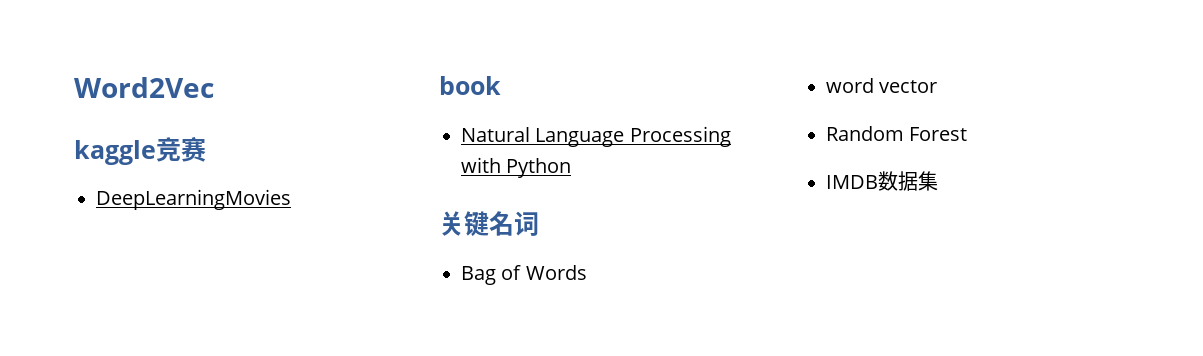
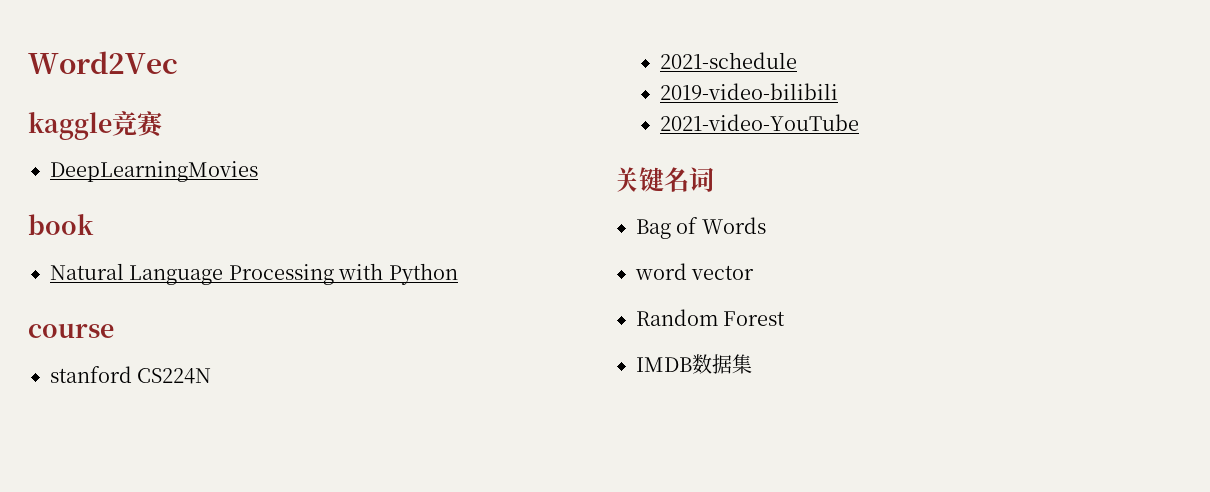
+ course
+ stanford CS224N
+ 2021-schedule
+ 2019-video-bilibili
+ 2021-video-YouTube

